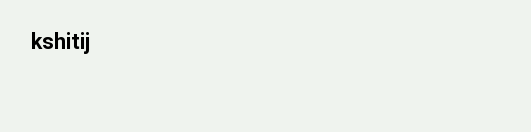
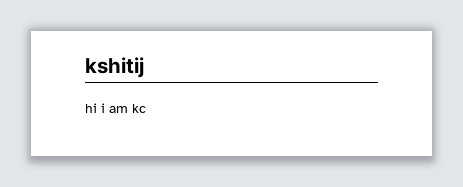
+ hi i am kc

